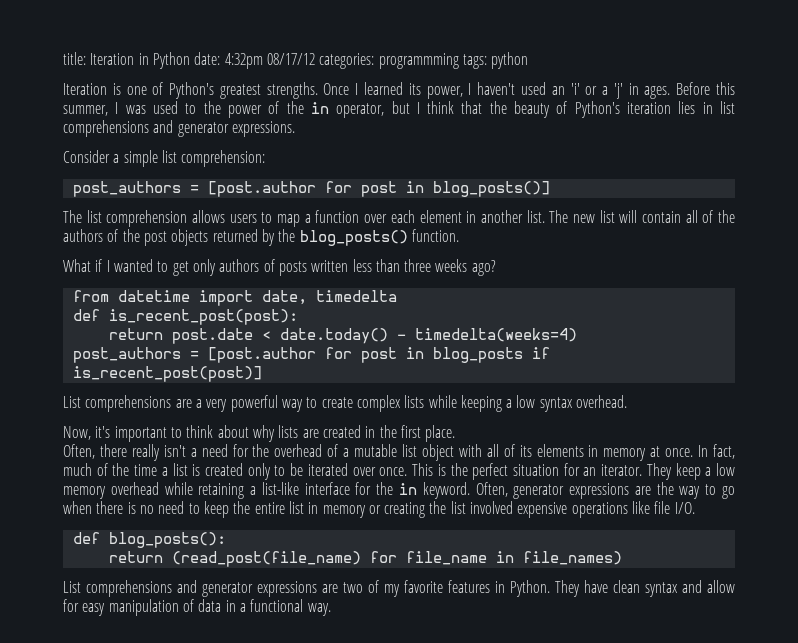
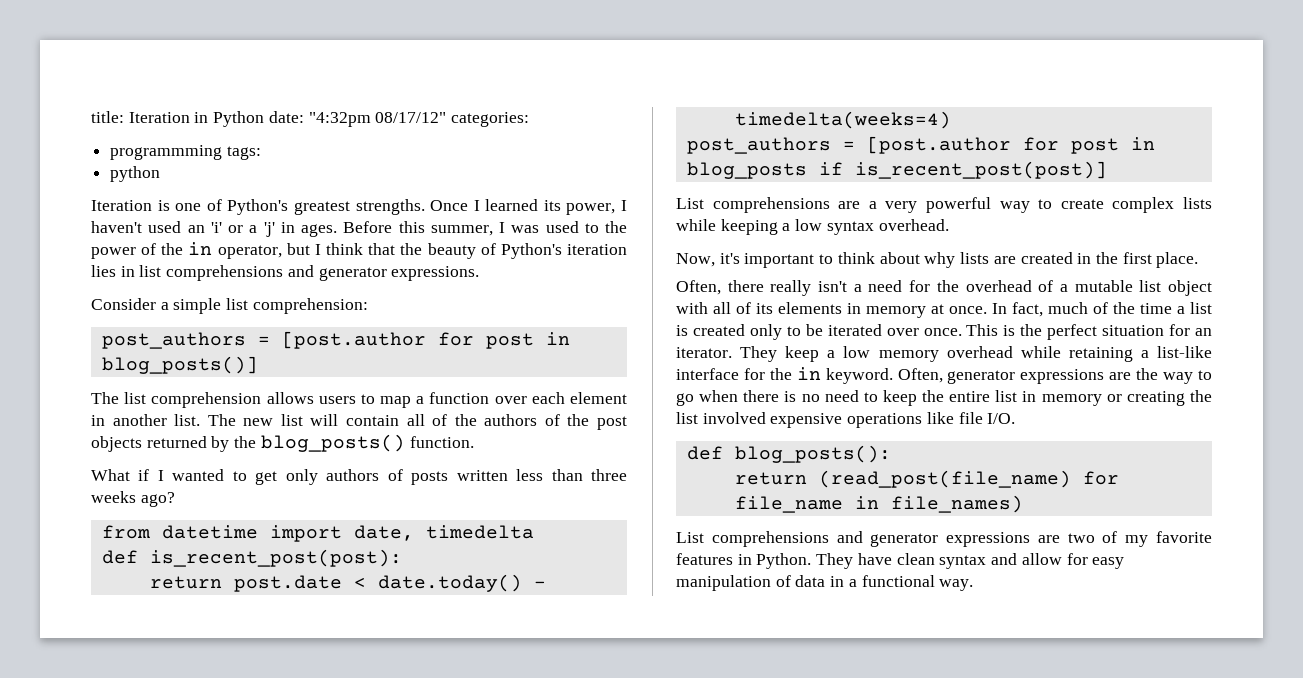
- title: Iteration in Python date: 4:32pm 08/17/12 categories: programmming tags: python
+ title: Iteration in Python date: "4:32pm 08/17/12" categories:
+ programmming tags:
+ python

